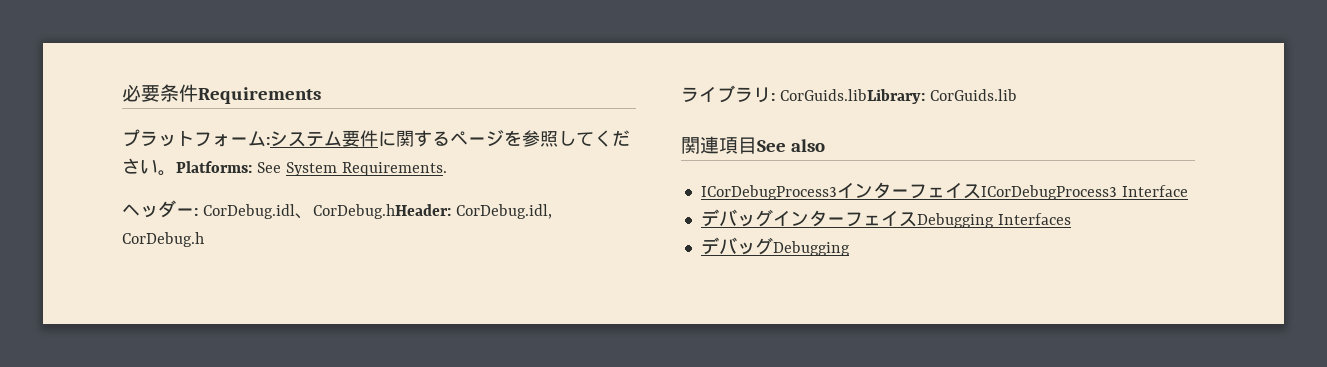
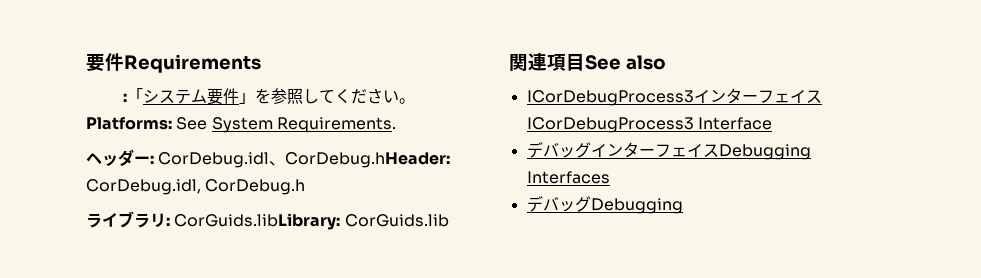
- 必要条件Requirements
+ 要件Requirements
- プラットフォーム:システム要件に関するページを参照してください。
+ :「システム要件」を参照してください。

